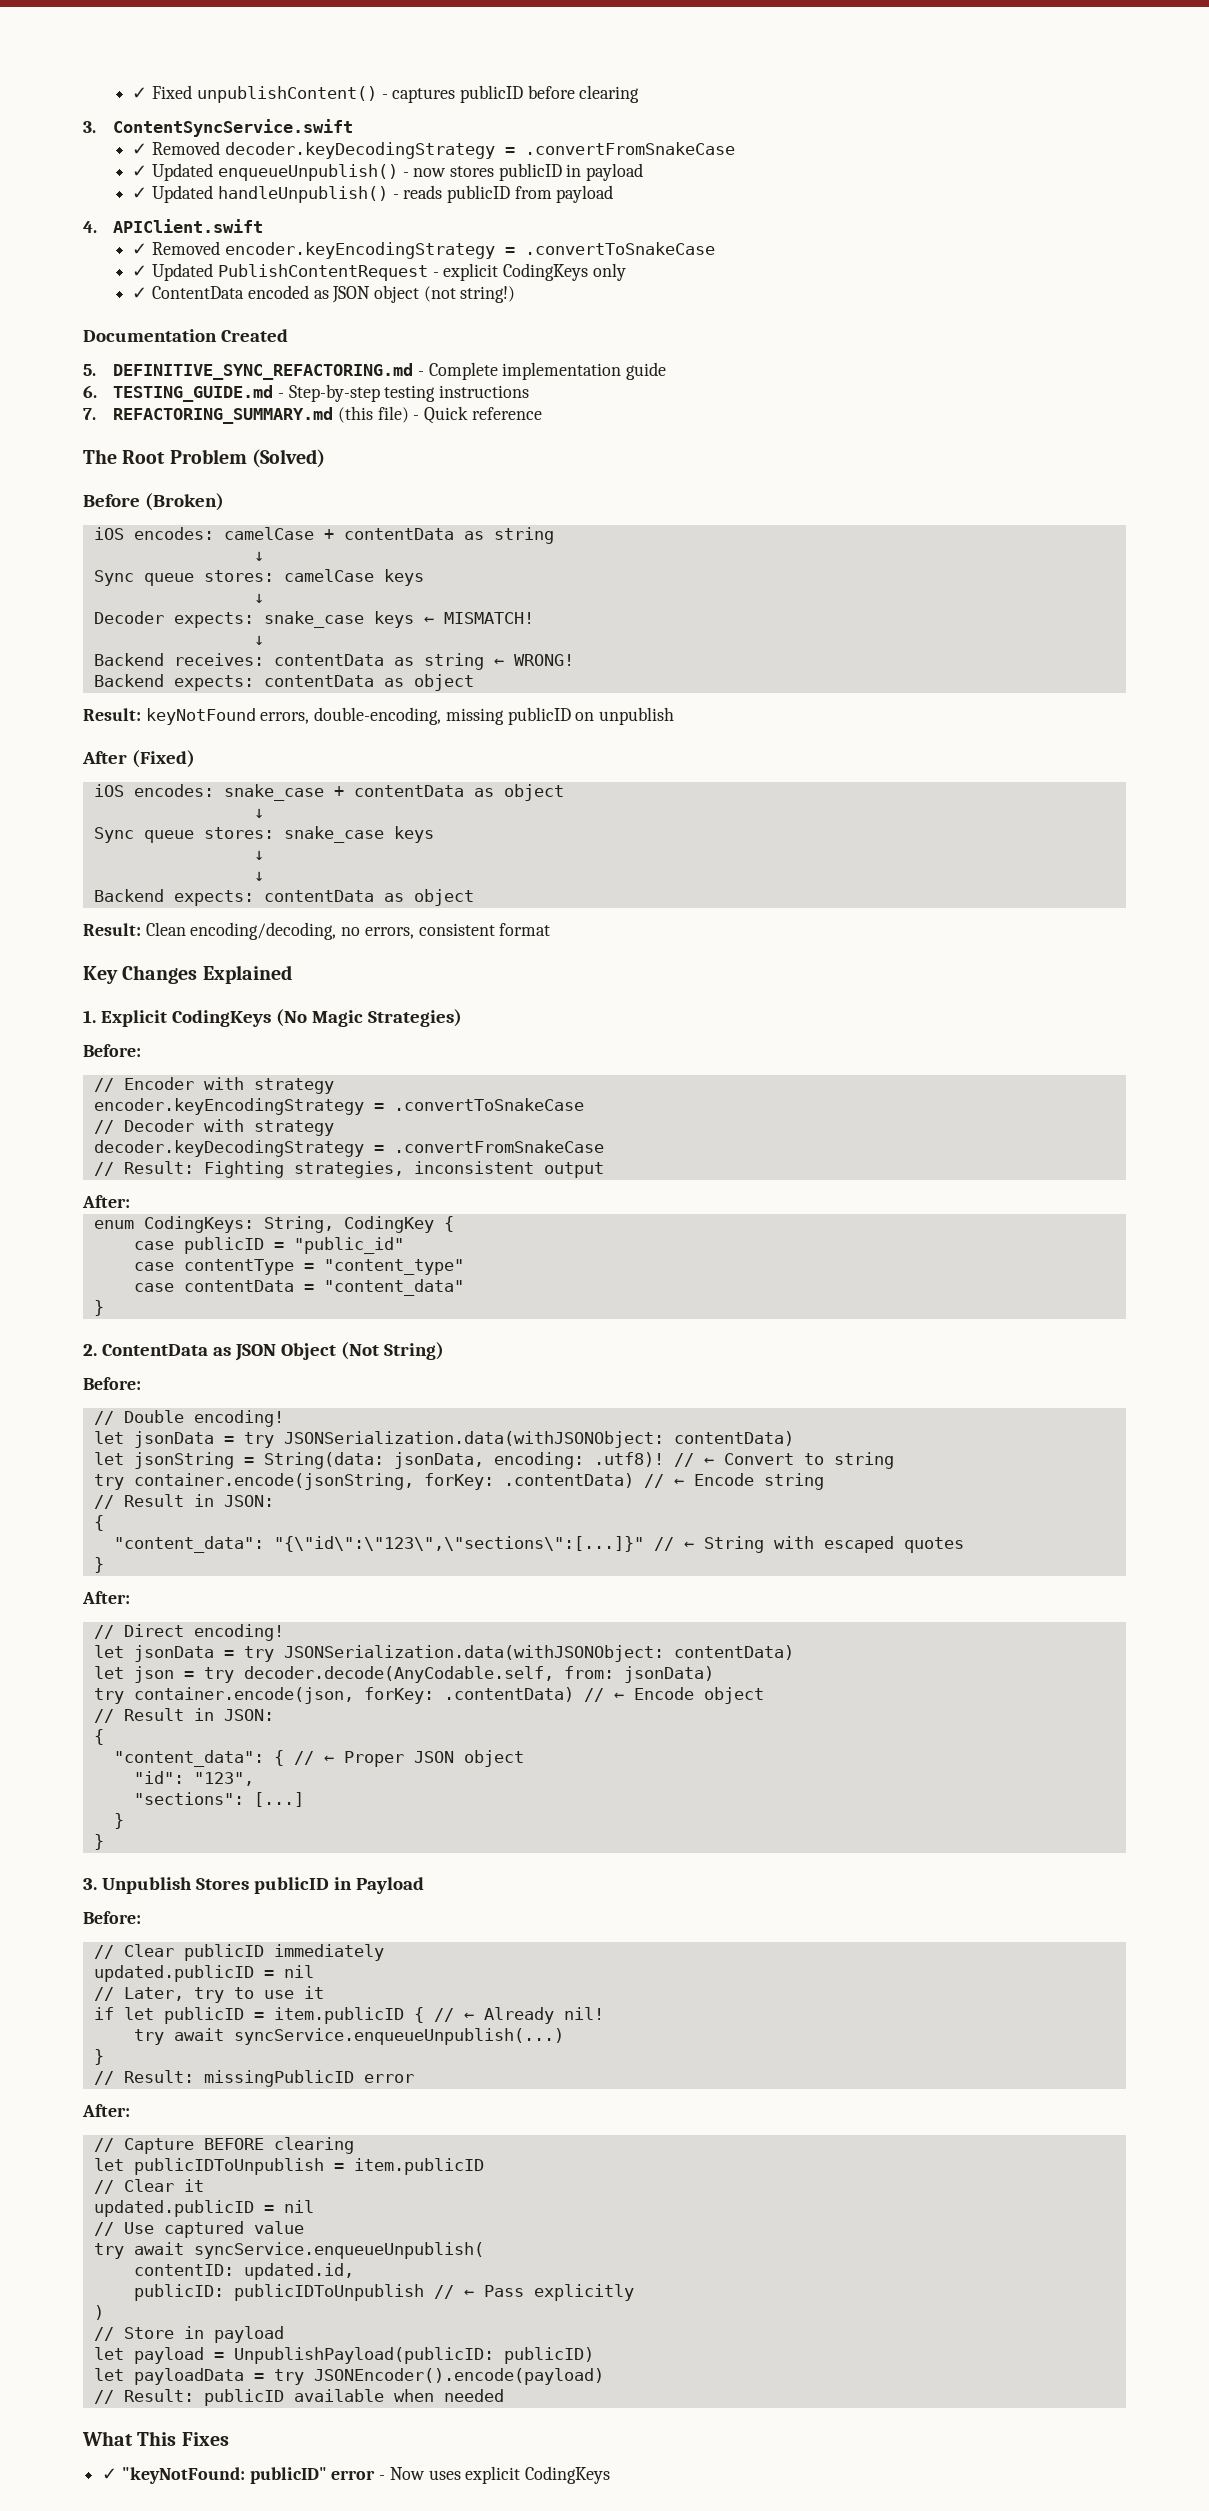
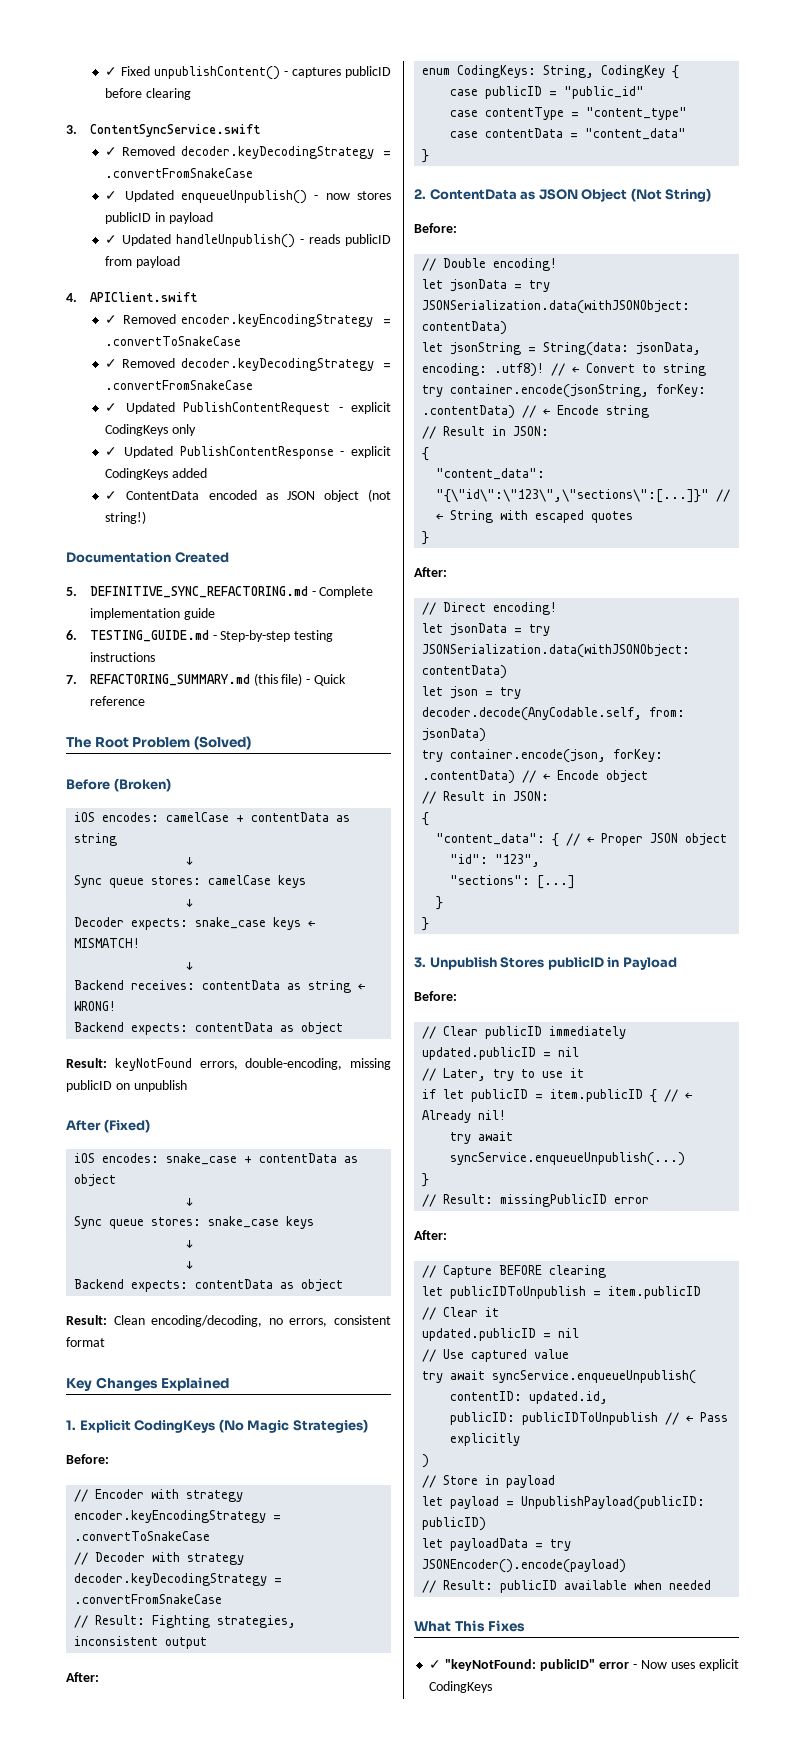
  ✓ Removed encoder.keyEncodingStrategy = .convertToSnakeCase
+ ✓ Removed decoder.keyDecodingStrategy = .convertFromSnakeCase
+ ✓ Updated PublishContentResponse - explicit CodingKeys added

